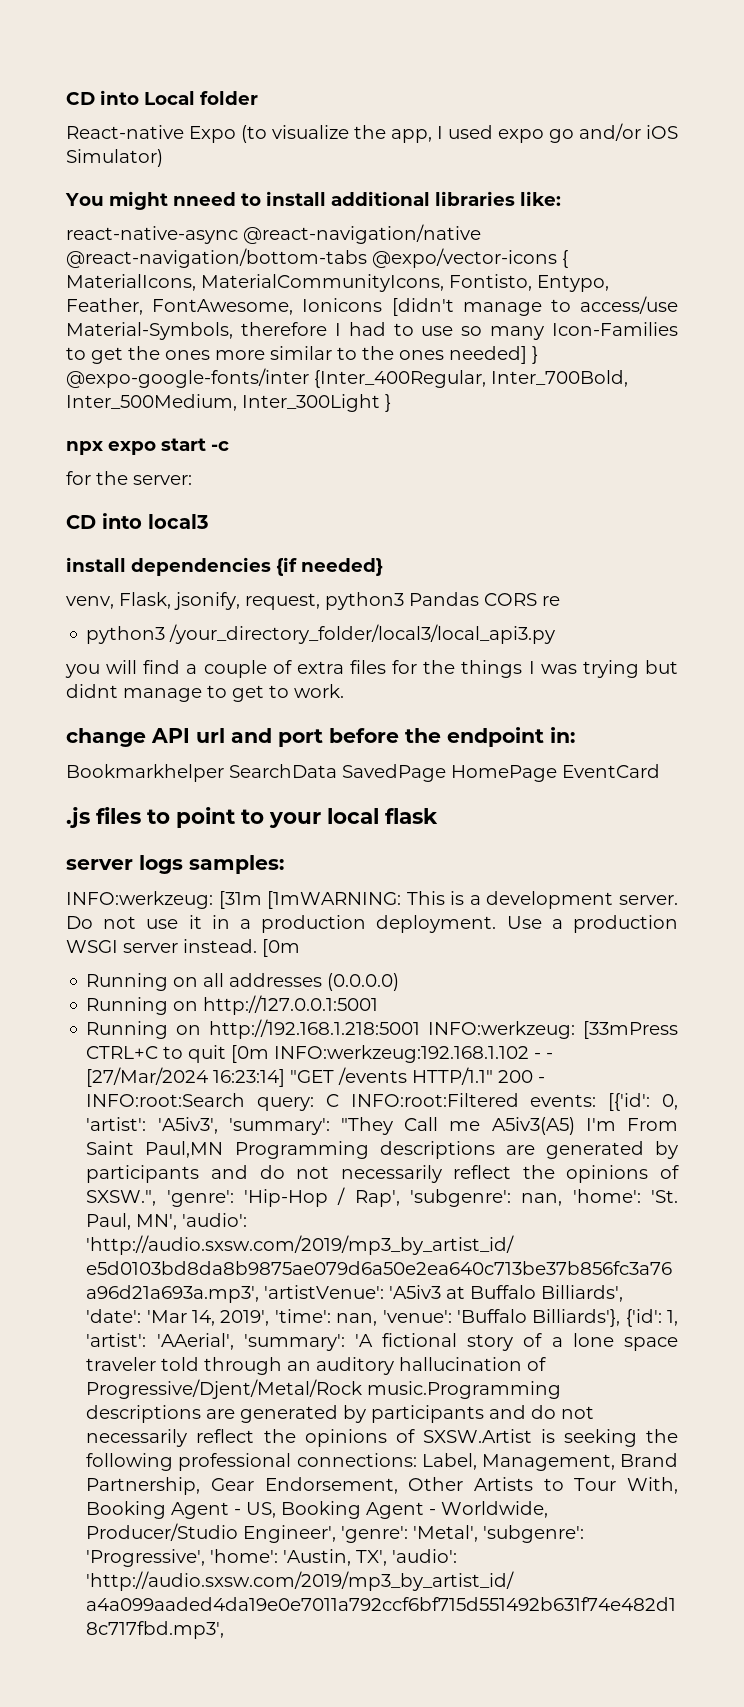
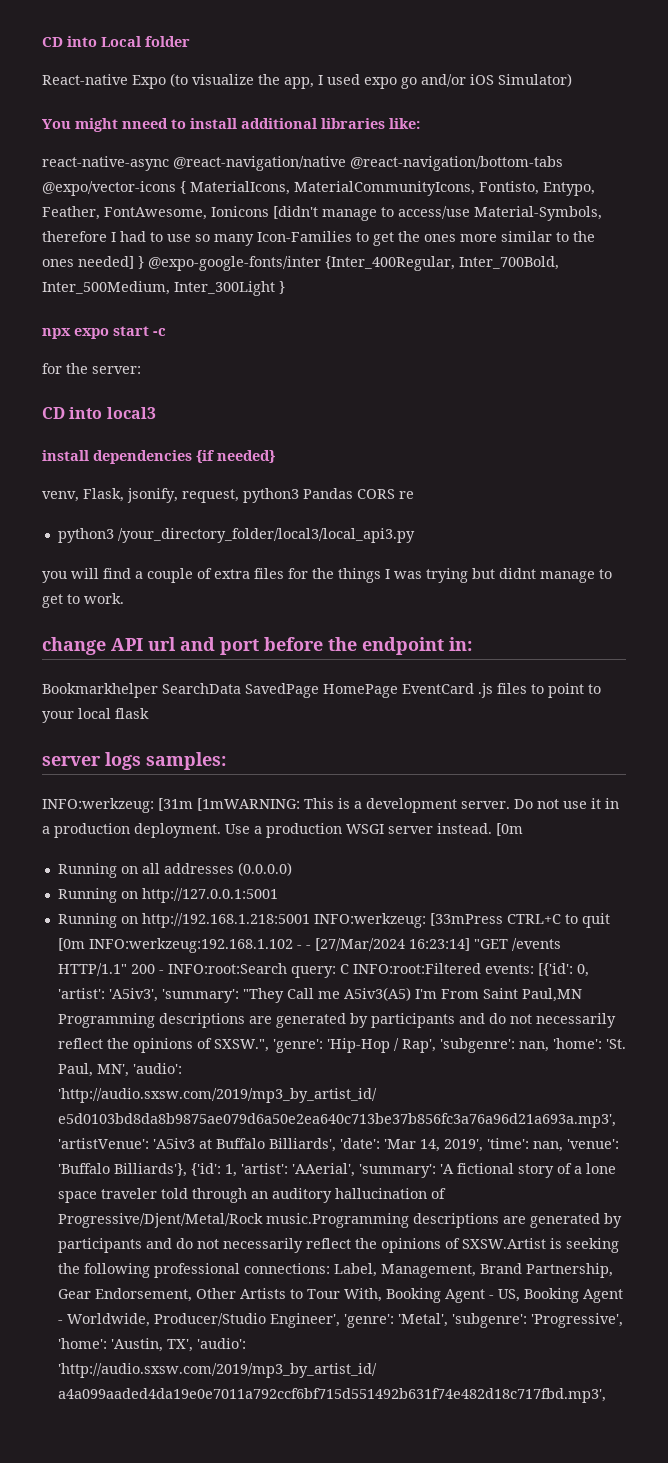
- Bookmarkhelper SearchData SavedPage HomePage EventCard
- .js files to point to your local flask
+ Bookmarkhelper SearchData SavedPage HomePage EventCard .js files to point to your local flask

